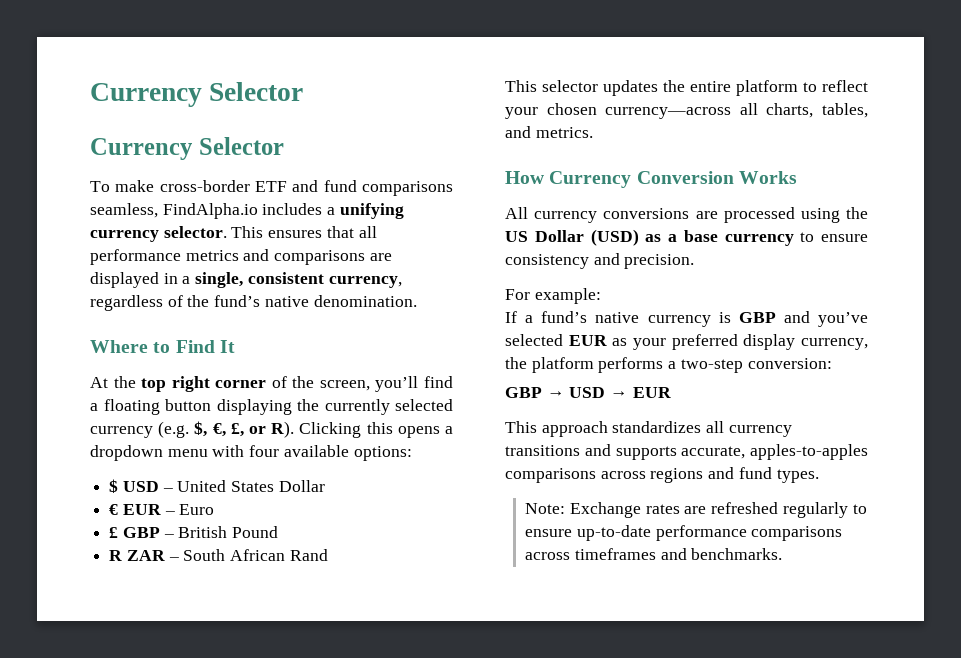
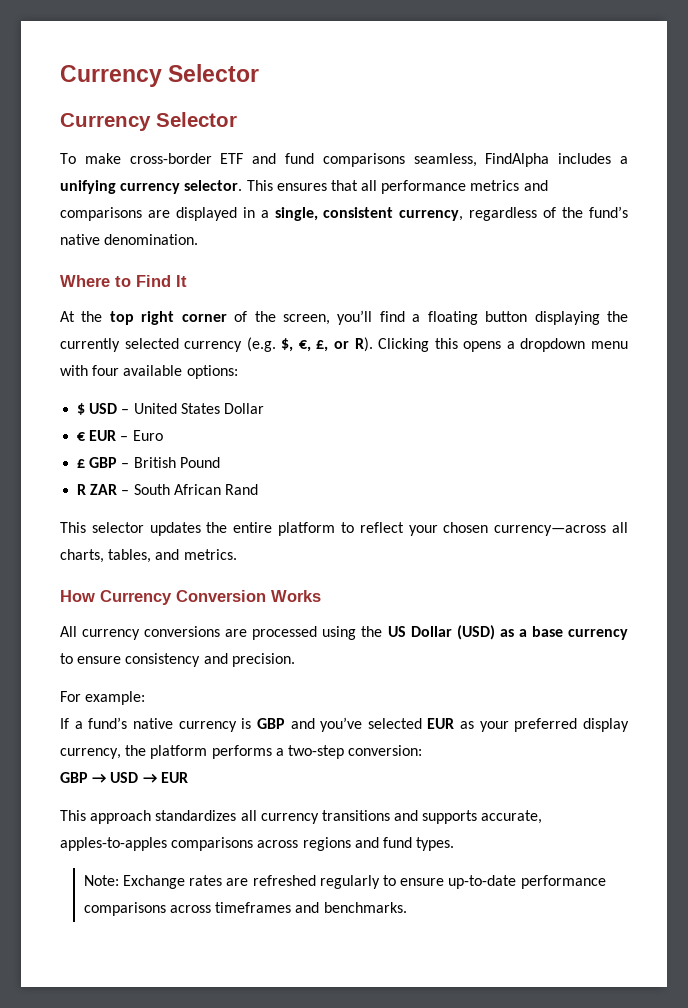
- To make cross-border ETF and fund comparisons seamless, FindAlpha.io includes a unifying currency selector.
+ To make cross-border ETF and fund comparisons seamless, FindAlpha includes a unifying currency selector.

